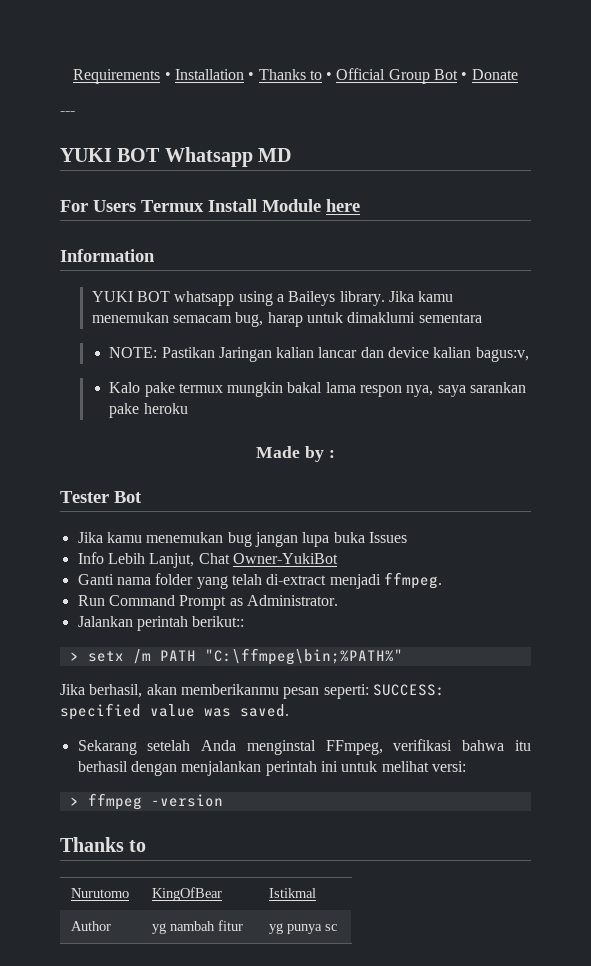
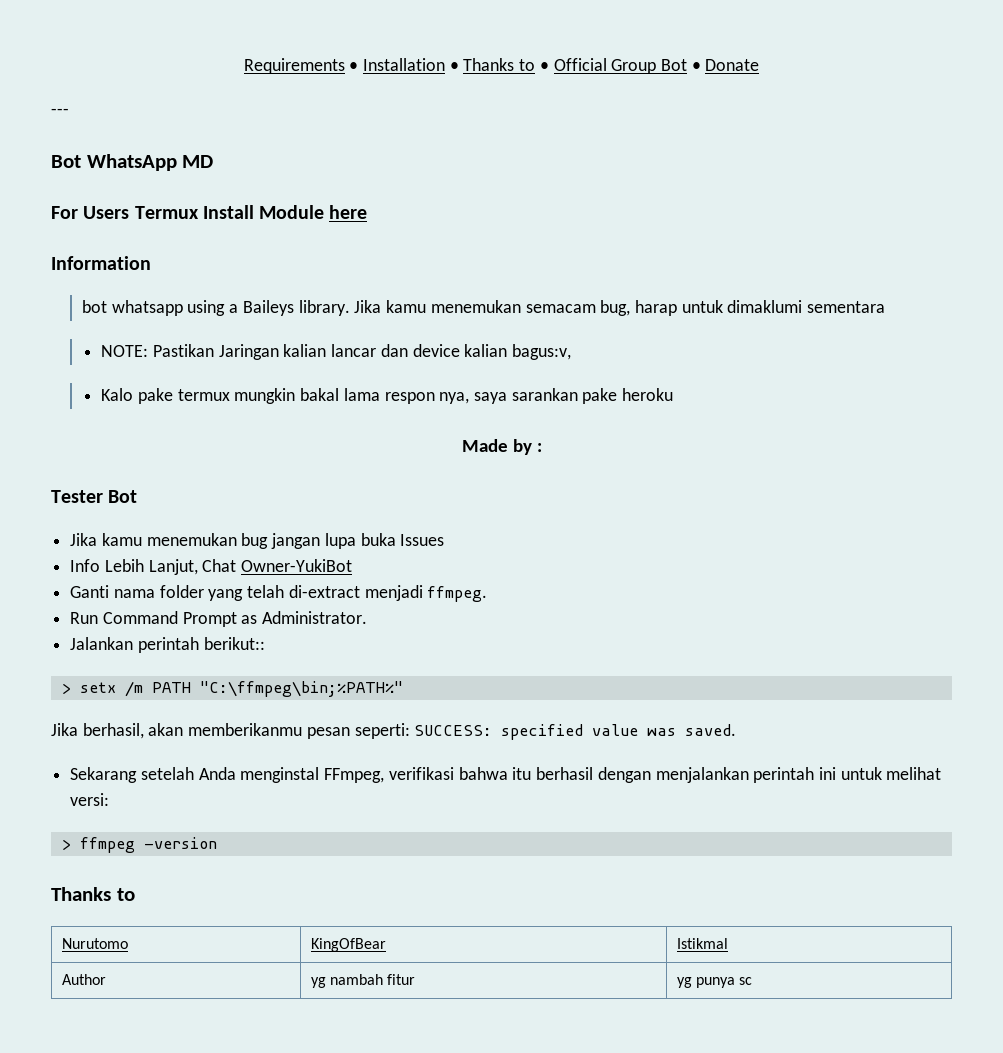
- YUKI BOT Whatsapp MD
+ Bot WhatsApp MD
- YUKI BOT whatsapp using a Baileys library.
+ bot whatsapp using a Baileys library.

